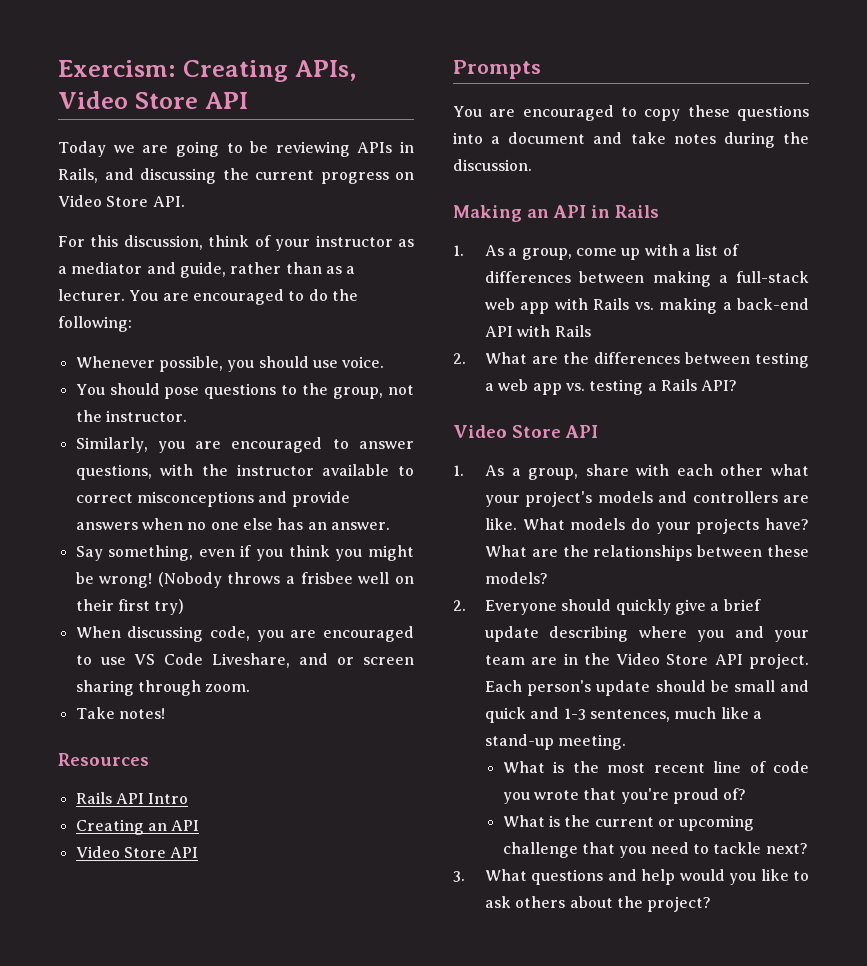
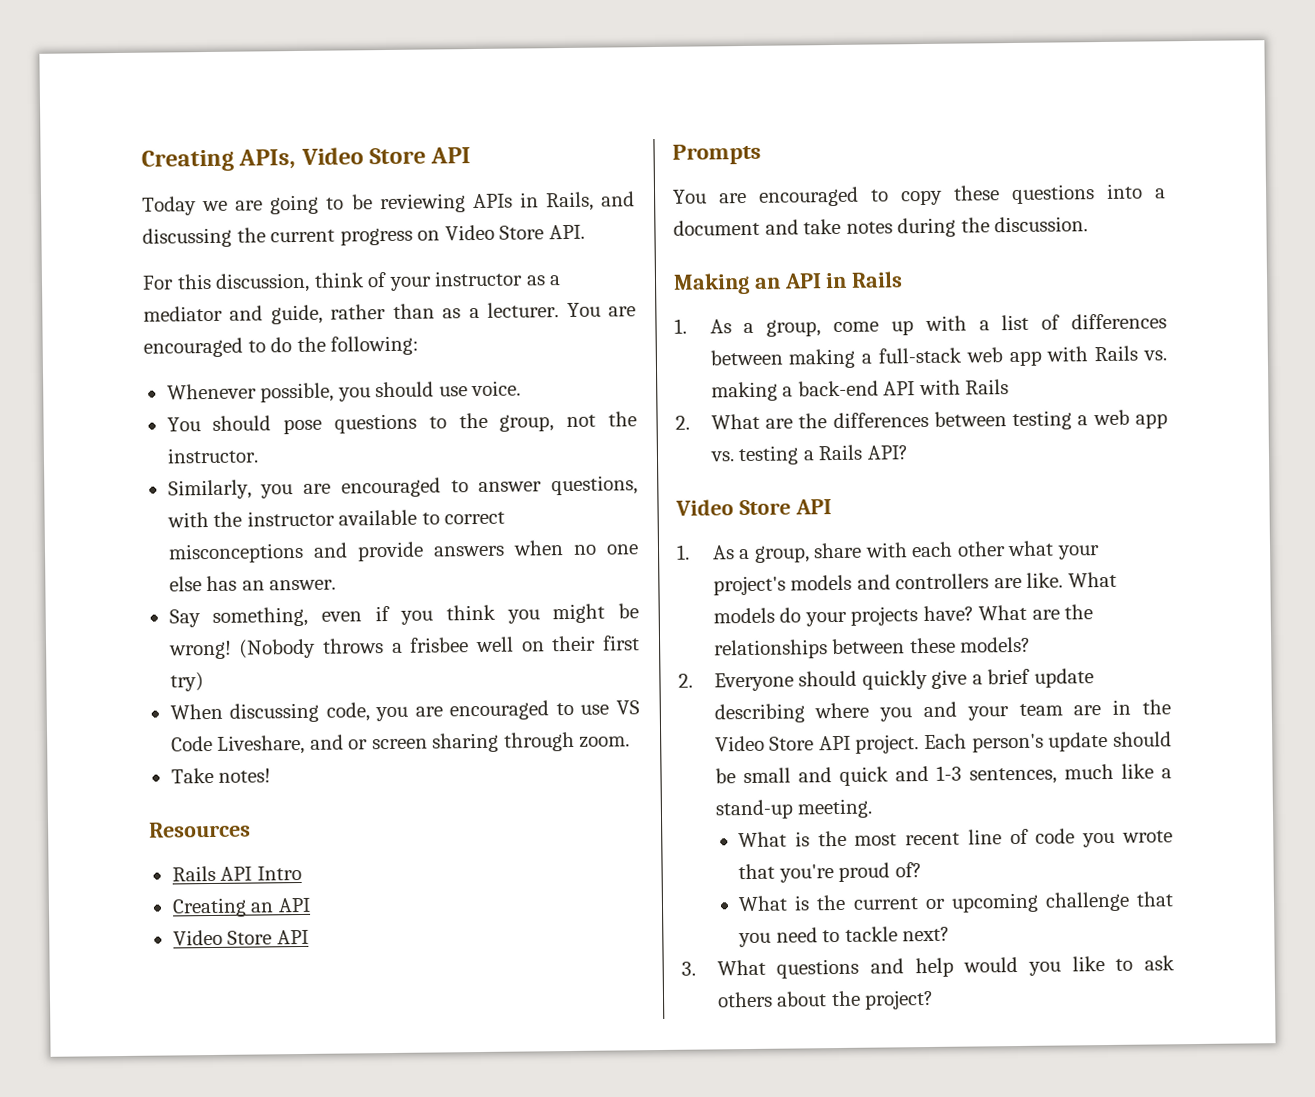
- Exercism: Creating APIs, Video Store API
+ Creating APIs, Video Store API

